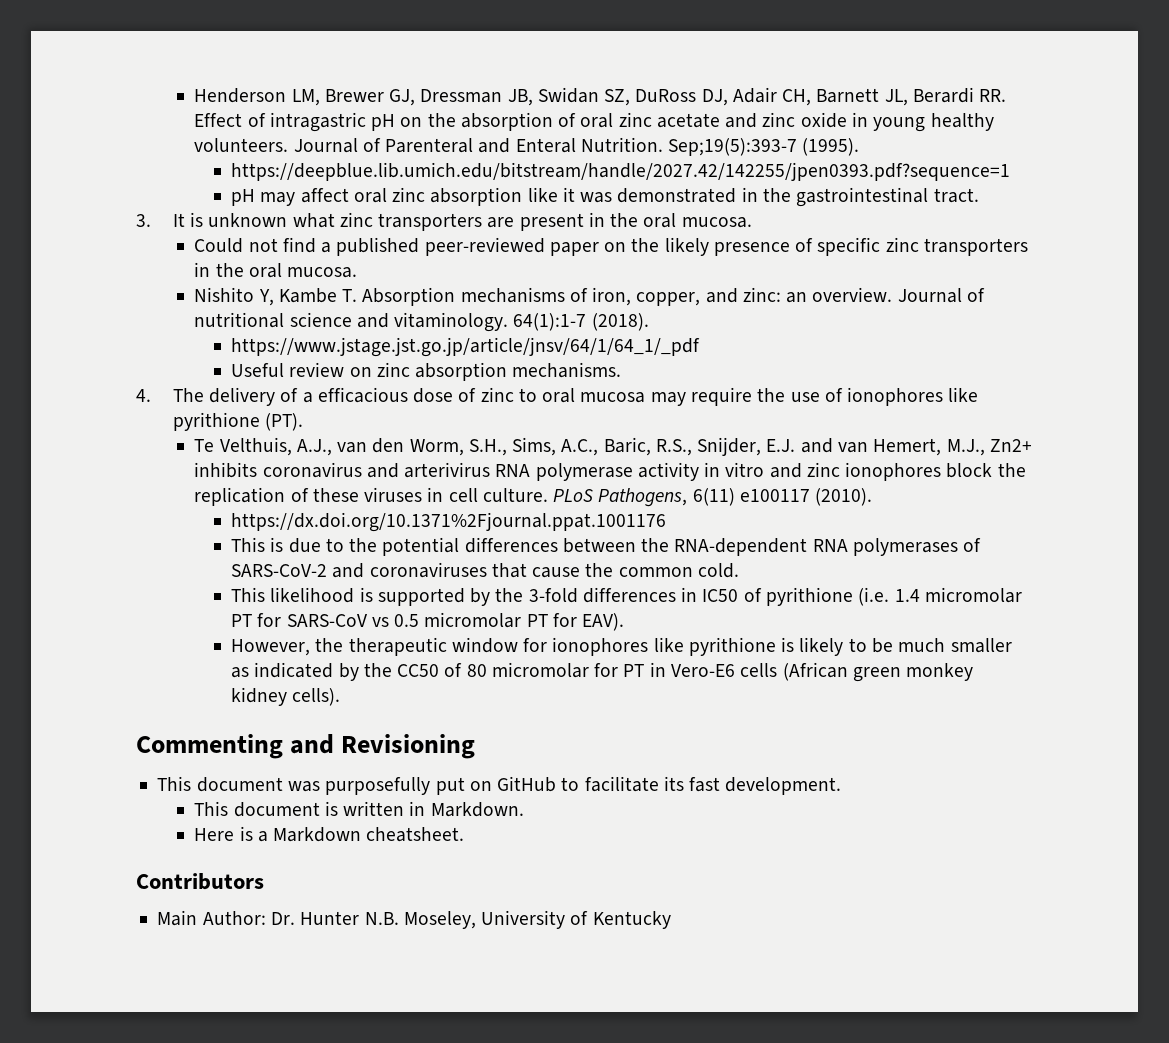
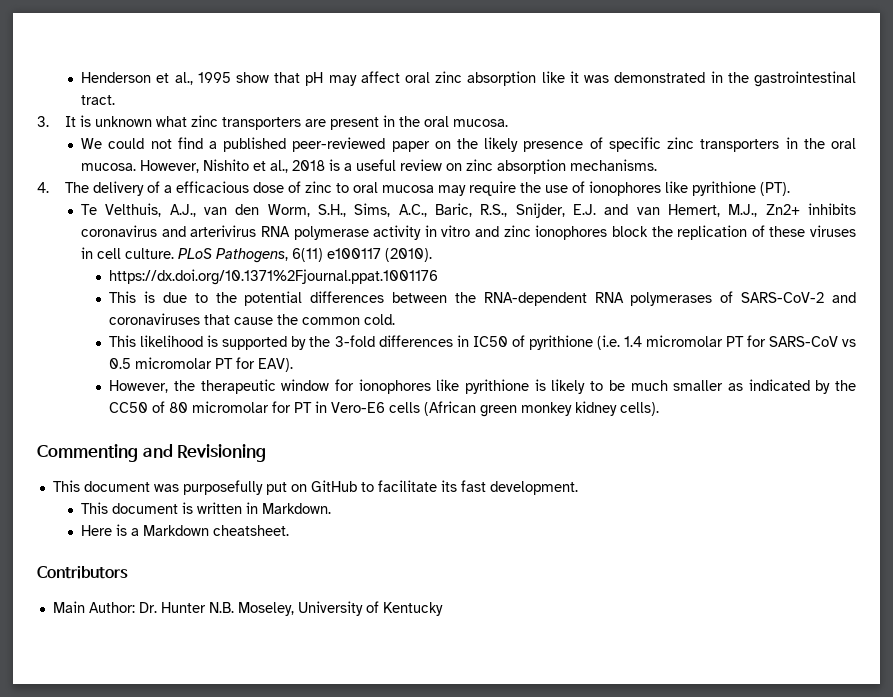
- Henderson LM, Brewer GJ, Dressman JB, Swidan SZ, DuRoss DJ, Adair CH, Barnett JL, Berardi RR. Effect of intragastric pH on the absorption of oral zinc acetate and zinc oxide in young healthy volunteers. Journal of Parenteral and Enteral Nutrition. Sep;19(5):393-7 (1995).
- https://deepblue.lib.umich.edu/bitstream/handle/2027.42/142255/jpen0393.pdf?sequence=1
- pH may affect oral zinc absorption like it was demonstrated in the gastrointestinal tract.
+ Henderson et al., 1995 show that pH may affect oral zinc absorption like it was demonstrated in the gastrointestinal tract.
- Could not find a published peer-reviewed paper on the likely presence of specific zinc transporters in the oral mucosa.
- Nishito Y, Kambe T. Absorption mechanisms of iron, copper, and zinc: an overview. Journal of nutritional science and vitaminology. 64(1):1-7 (2018).
- https://www.jstage.jst.go.jp/article/jnsv/64/1/64_1/_pdf
- Useful review on zinc absorption mechanisms.
+ We could not find a published peer-reviewed paper on the likely presence of specific zinc transporters in the oral mucosa. However, Nishito et al., 2018 is a useful review on zinc absorption mechanisms.

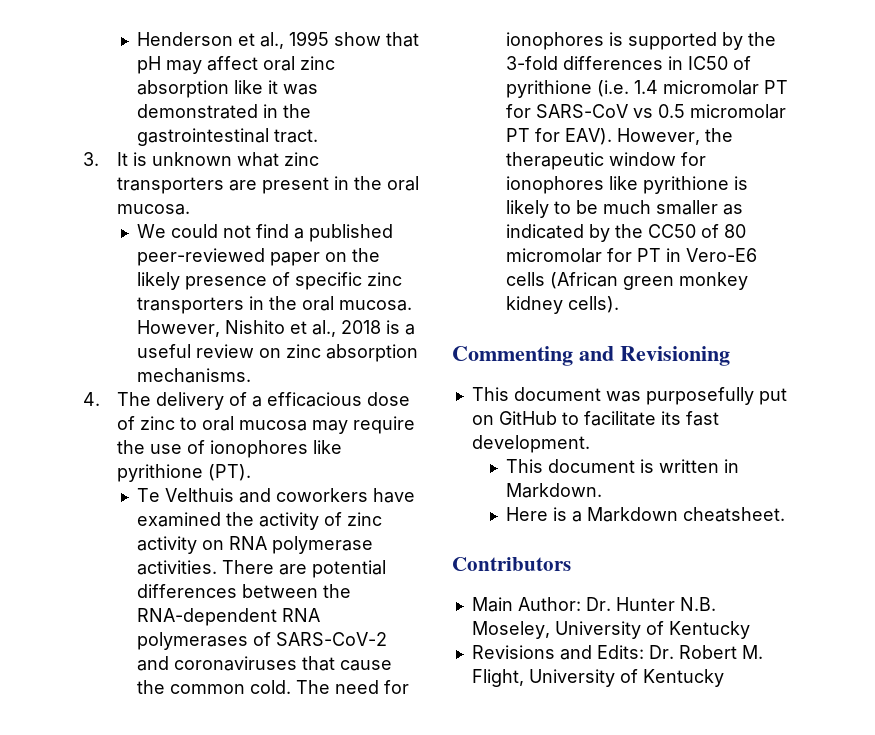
- Te Velthuis, A.J., van den Worm, S.H., Sims, A.C., Baric, R.S., Snijder, E.J. and van Hemert, M.J., Zn2+ inhibits coronavirus and arterivirus RNA polymerase activity in vitro and zinc ionophores block the replication of these viruses in cell culture. PLoS Pathogens, 6(11) e100117 (2010).
- https://dx.doi.org/10.1371%2Fjournal.ppat.1001176
- This is due to the potential differences between the RNA-dependent RNA polymerases of SARS-CoV-2 and coronaviruses that cause the common cold.
- This likelihood is supported by the 3-fold differences in IC50 of pyrithione (i.e. 1.4 micromolar PT for SARS-CoV vs 0.5 micromolar PT for EAV).
- However, the therapeutic window for ionophores like pyrithione is likely to be much smaller as indicated by the CC50 of 80 micromolar for PT in Vero-E6 cells (African green monkey kidney cells).
+ Te Velthuis and coworkers have examined the activity of zinc activity on RNA polymerase activities. There are potential differences between the RNA-dependent RNA polymerases of SARS-CoV-2 and coronaviruses that cause the common cold. The need for ionophores is supported by the 3-fold differences in IC50 of pyrithione (i.e. 1.4 micromolar PT for SARS-CoV vs 0.5 micromolar PT for EAV). However, the therapeutic window for ionophores like pyrithione is likely to be much smaller as indicated by the CC50 of 80 micromolar for PT in Vero-E6 cells (African green monkey kidney cells).
+ Revisions and Edits: Dr. Robert M. Flight, University of Kentucky

